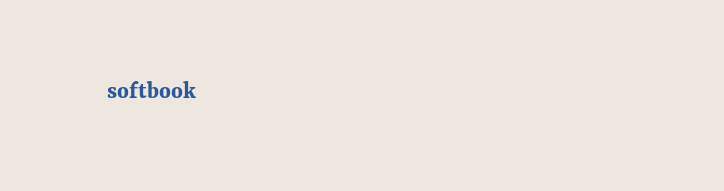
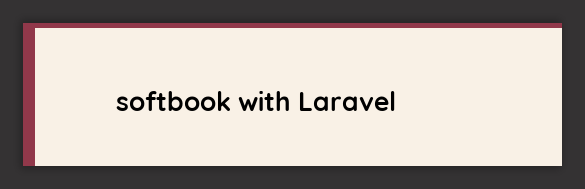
- softbook
+ softbook with Laravel

